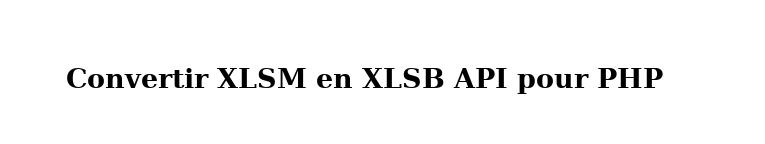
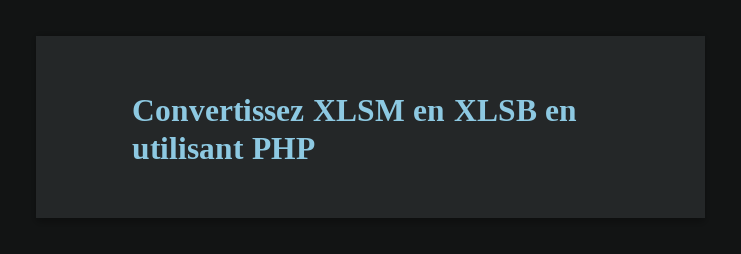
- Convertir XLSM en XLSB API pour PHP
+ Convertissez XLSM en XLSB en utilisant PHP

